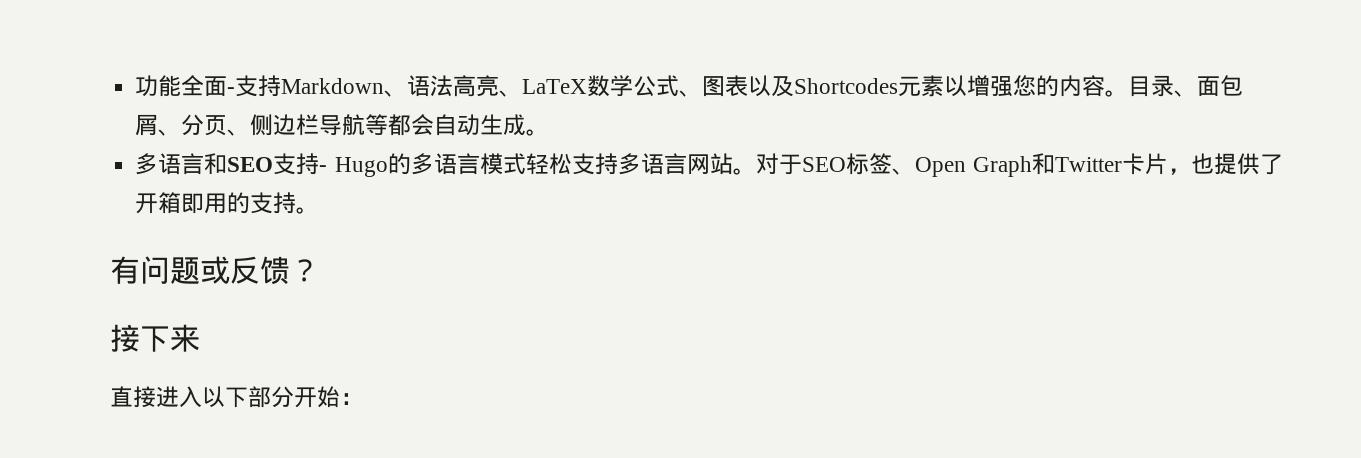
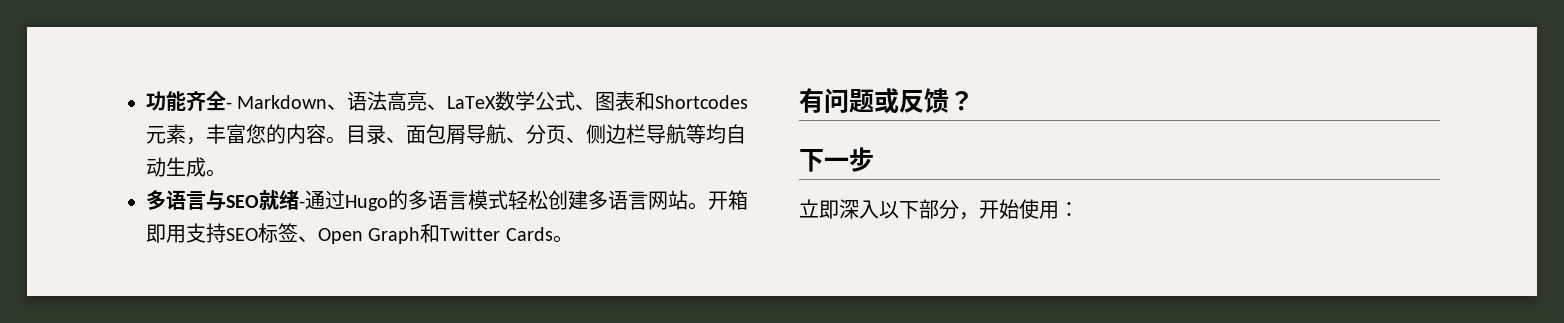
- 功能全面-支持Markdown、语法高亮、LaTeX数学公式、图表以及Shortcodes元素以增强您的内容。
+ 功能齐全- Markdown、语法高亮、LaTeX数学公式、图表和Shortcodes元素，丰富您的内容。
- 目录、面包屑、分页、侧边栏导航等都会自动生成。
+ 目录、面包屑导航、分页、侧边栏导航等均自动生成。
- 多语言和SEO支持- Hugo的多语言模式轻松支持多语言网站。
+ 多语言与SEO就绪-通过Hugo的多语言模式轻松创建多语言网站。
- 对于SEO标签、Open Graph和Twitter卡片，也提供了开箱即用的支持。
+ 开箱即用支持SEO标签、Open Graph和Twitter Cards。
  有问题或反馈？
- 接下来
- 直接进入以下部分开始：
+ 下一步
+ 立即深入以下部分，开始使用：

